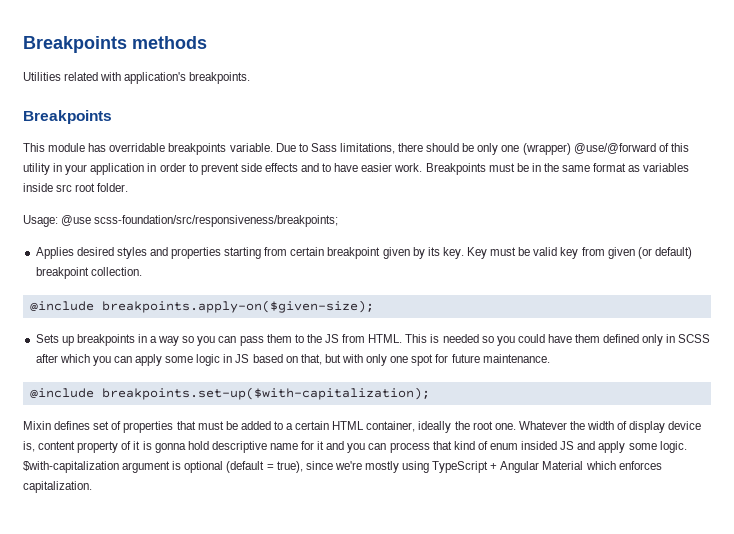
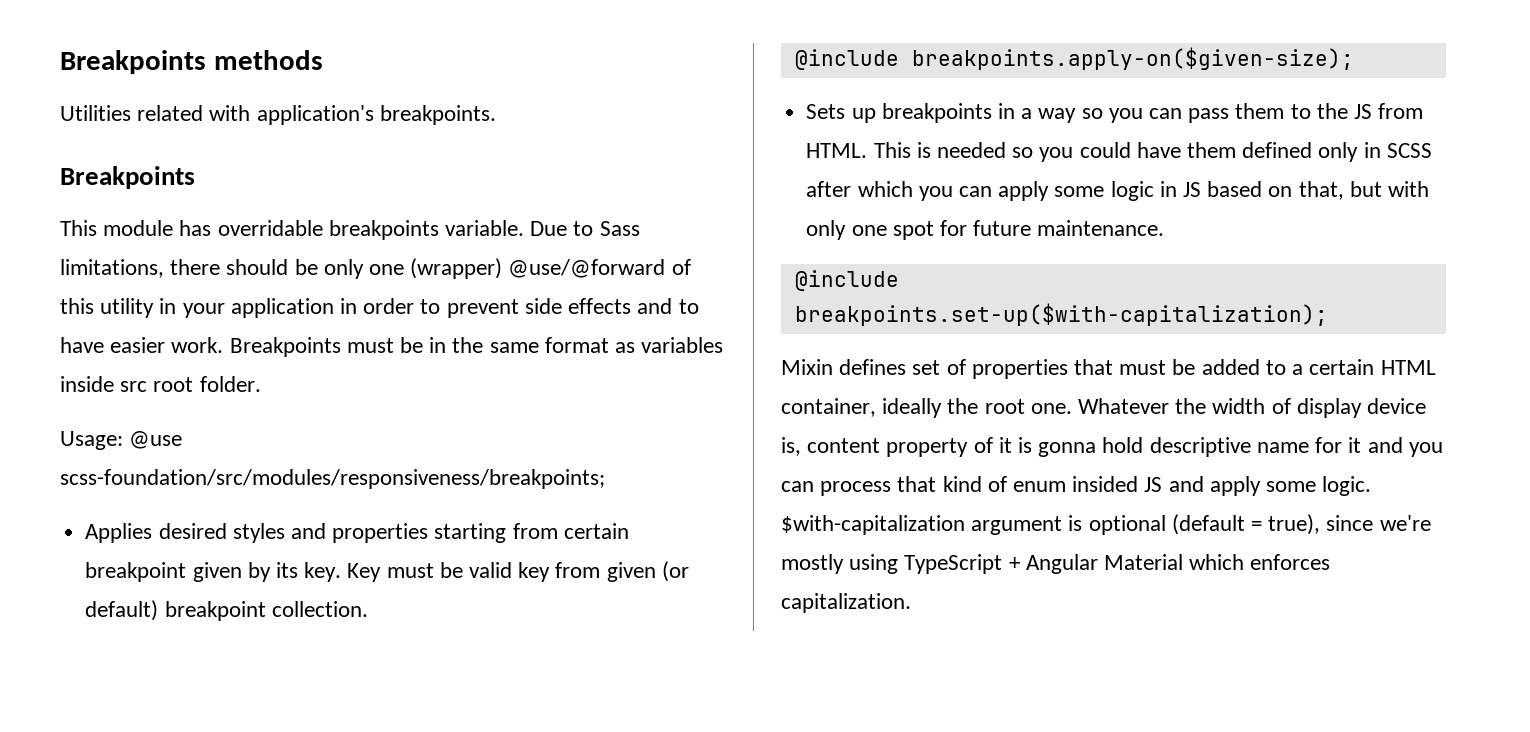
- Usage: @use scss-foundation/src/responsiveness/breakpoints;
+ Usage: @use scss-foundation/src/modules/responsiveness/breakpoints;

